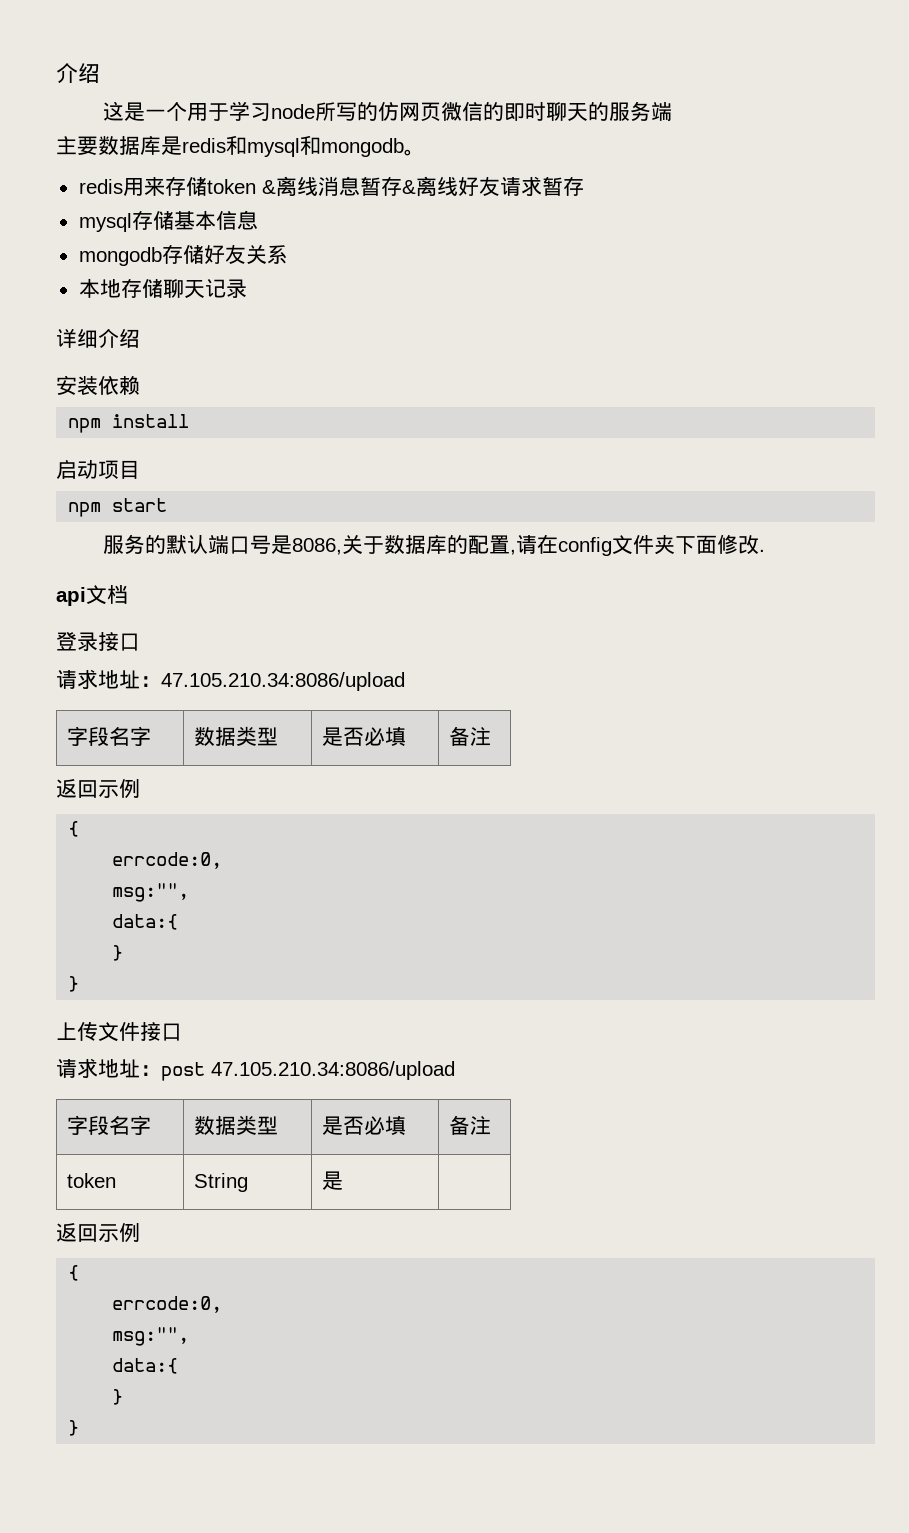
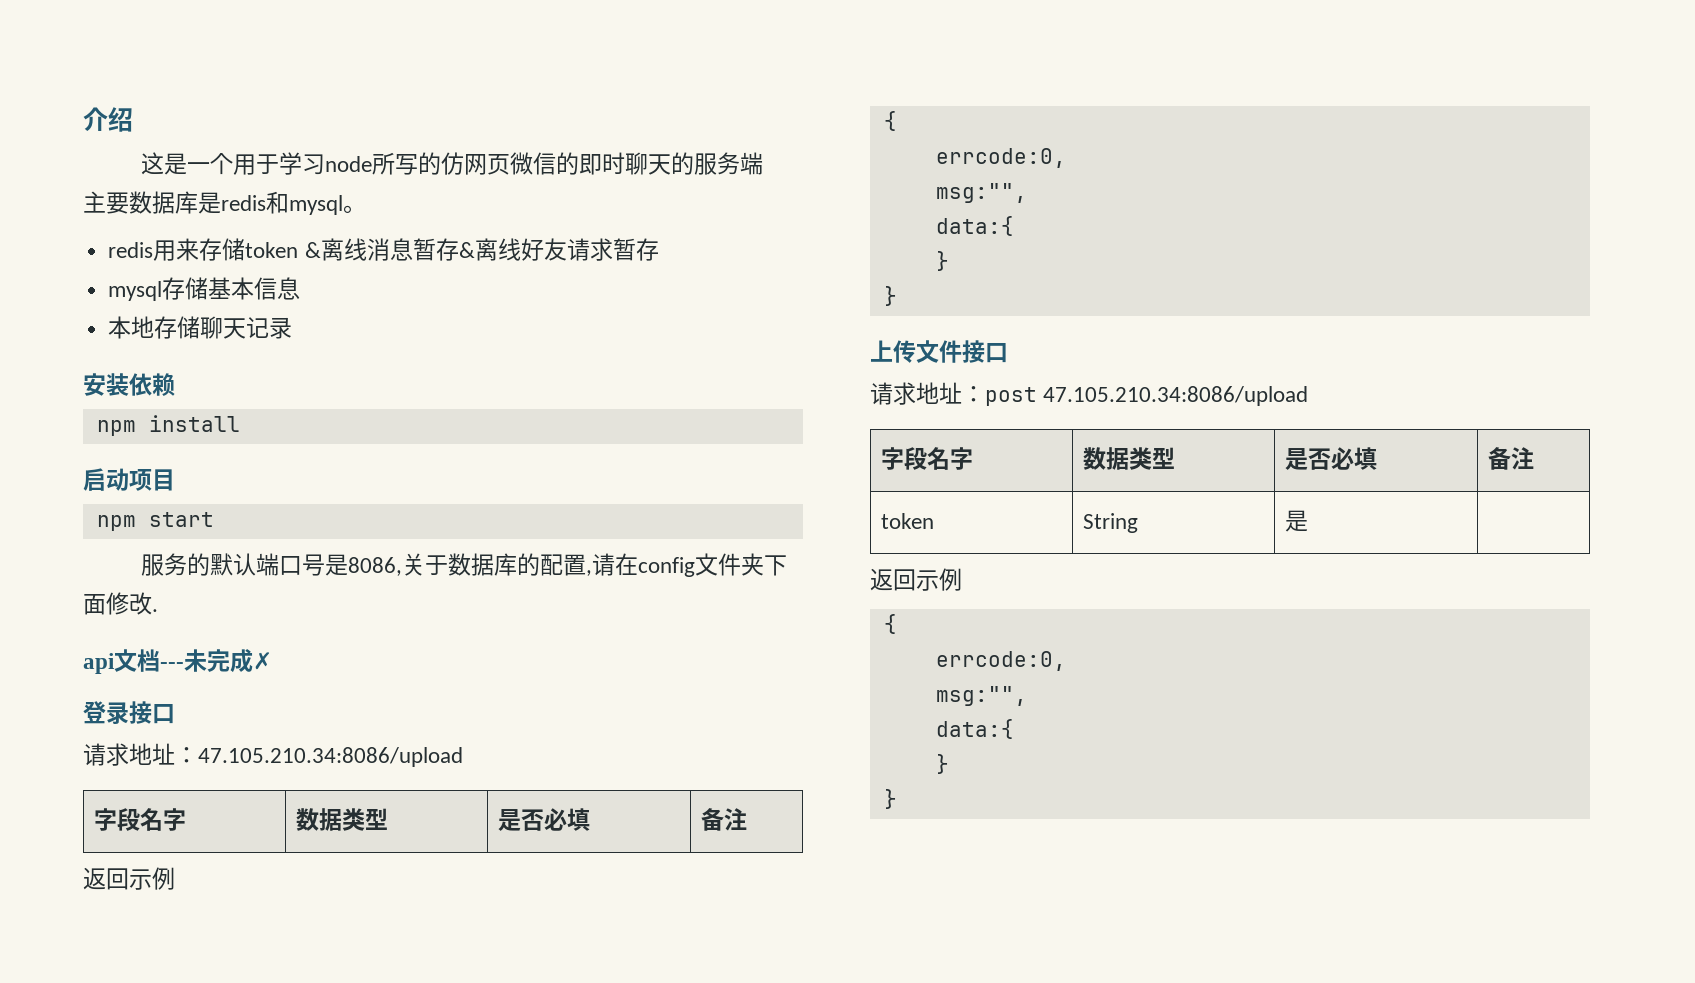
- 主要数据库是redis和mysql和mongodb。
+ 主要数据库是redis和mysql。
- mongodb存储好友关系
- 详细介绍
- api文档
+ api文档---未完成✗

